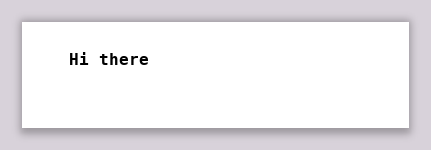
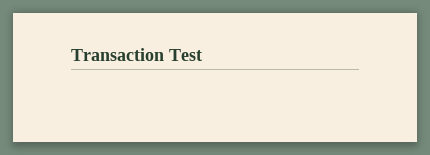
- Hi there
+ Transaction Test

